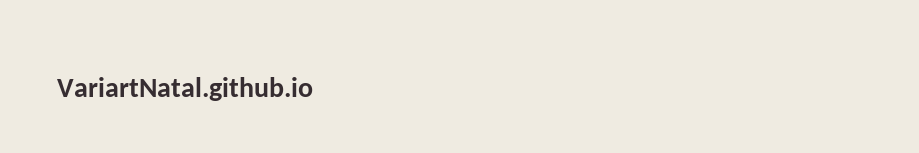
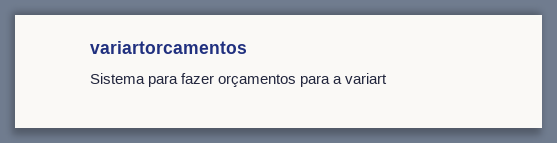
- VariartNatal.github.io
+ variartorcamentos
+ Sistema para fazer orçamentos para a variart

